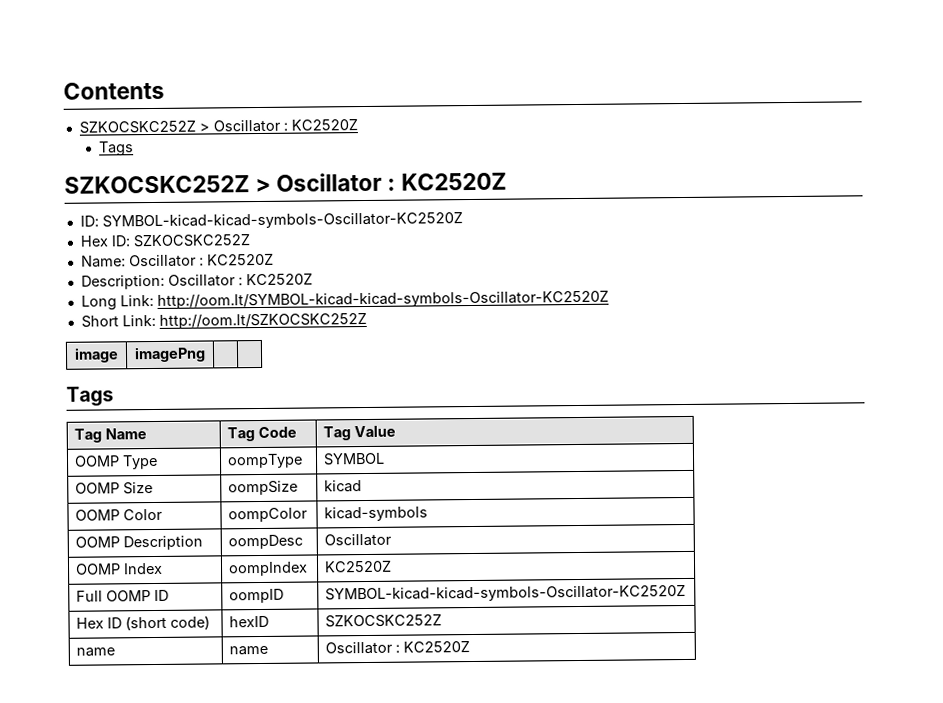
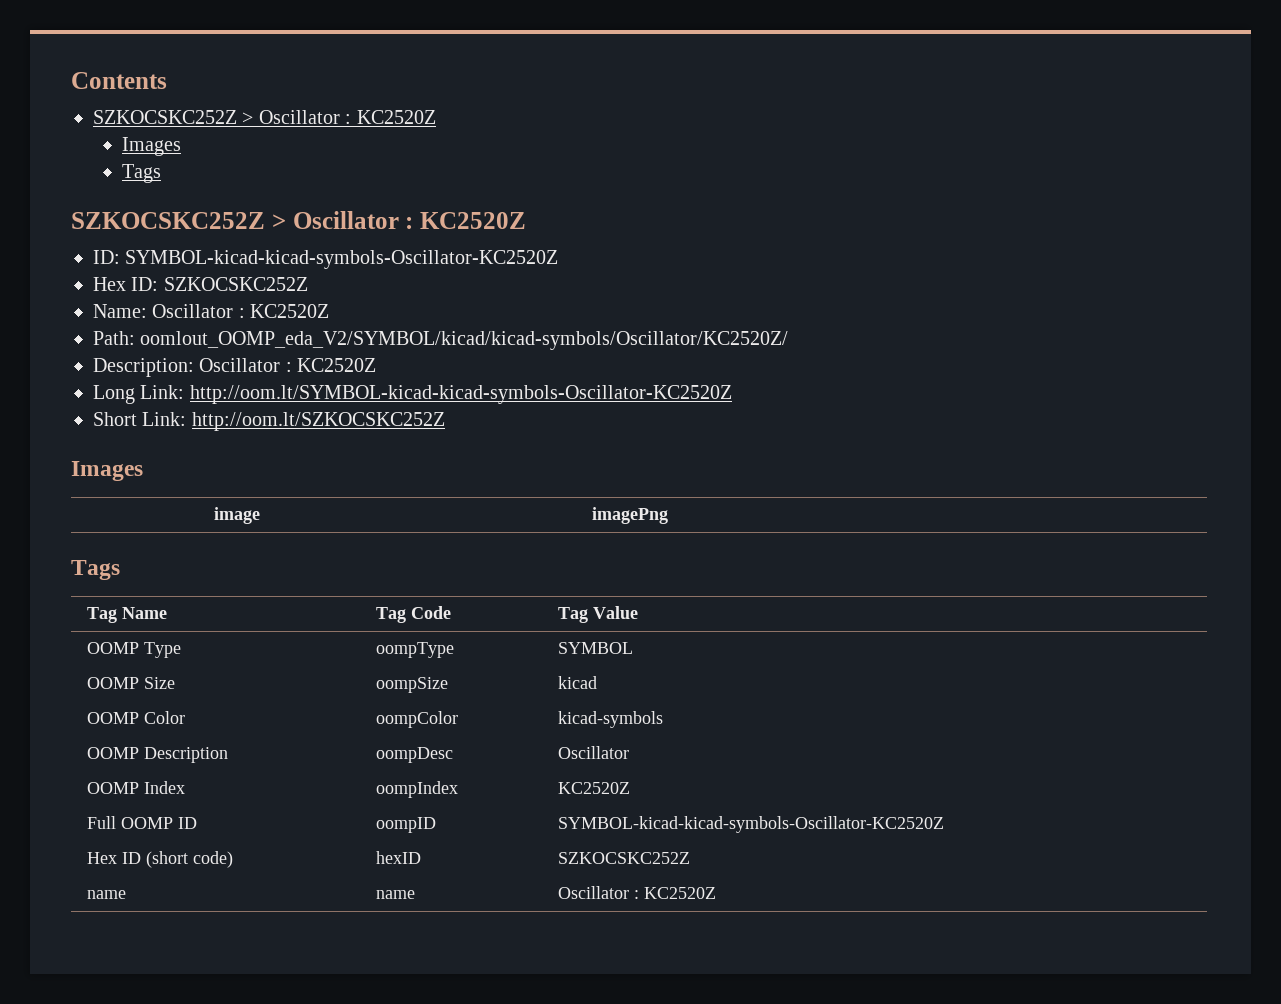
  Contents
  SZKOCSKC252Z > Oscillator : KC2520Z
+ Images
+ Path: oomlout_OOMP_eda_V2/SYMBOL/kicad/kicad-symbols/Oscillator/KC2520Z/
  Short Link: http://oom.lt/SZKOCSKC252Z
+ Images

